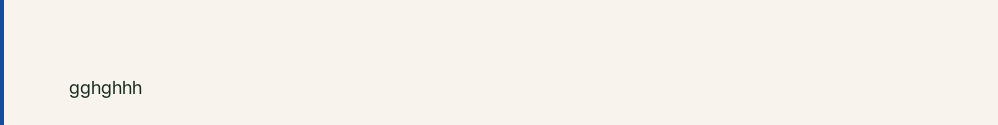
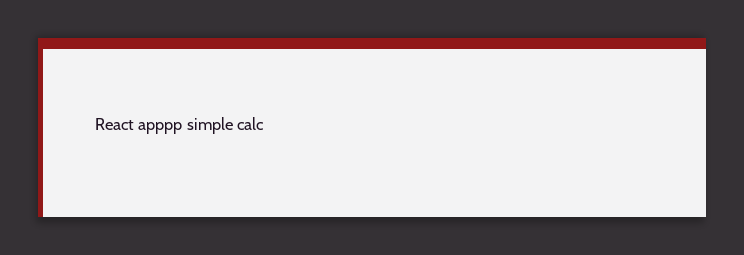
- gghghhh
+ React apppp simple calc

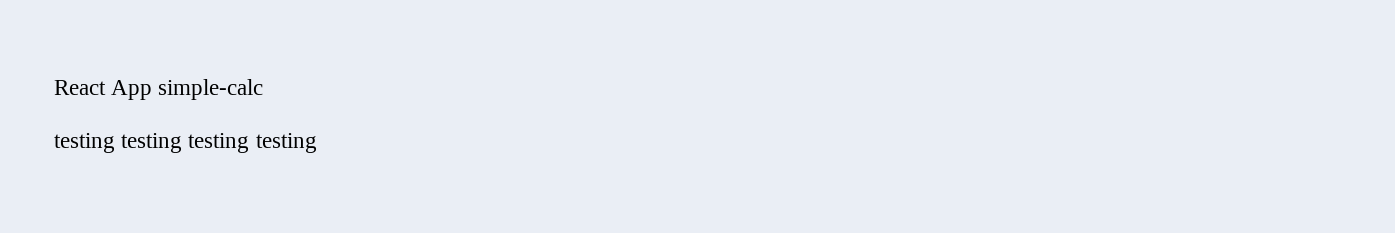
- React apppp simple calc
+ React App simple-calc
+ testing testing testing testing

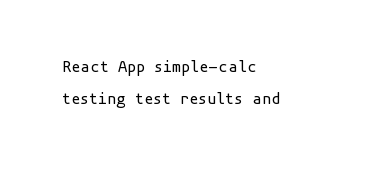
- testing testing testing testing
+ testing test results and

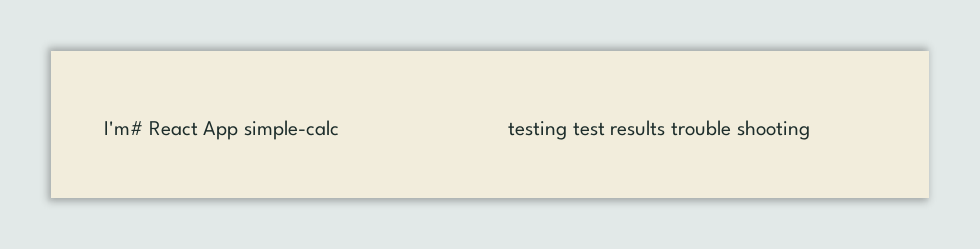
- React App simple-calc
+ I'm# React App simple-calc
- testing test results and
+ testing test results trouble shooting

